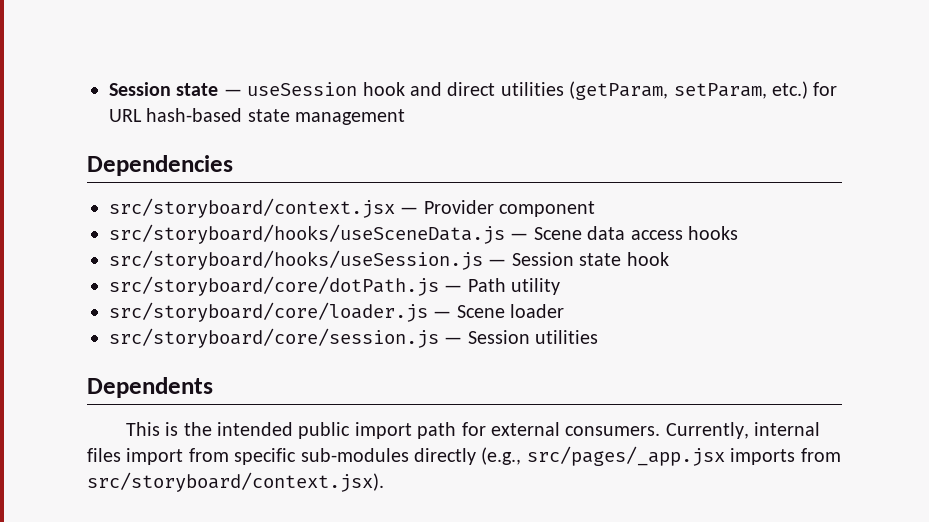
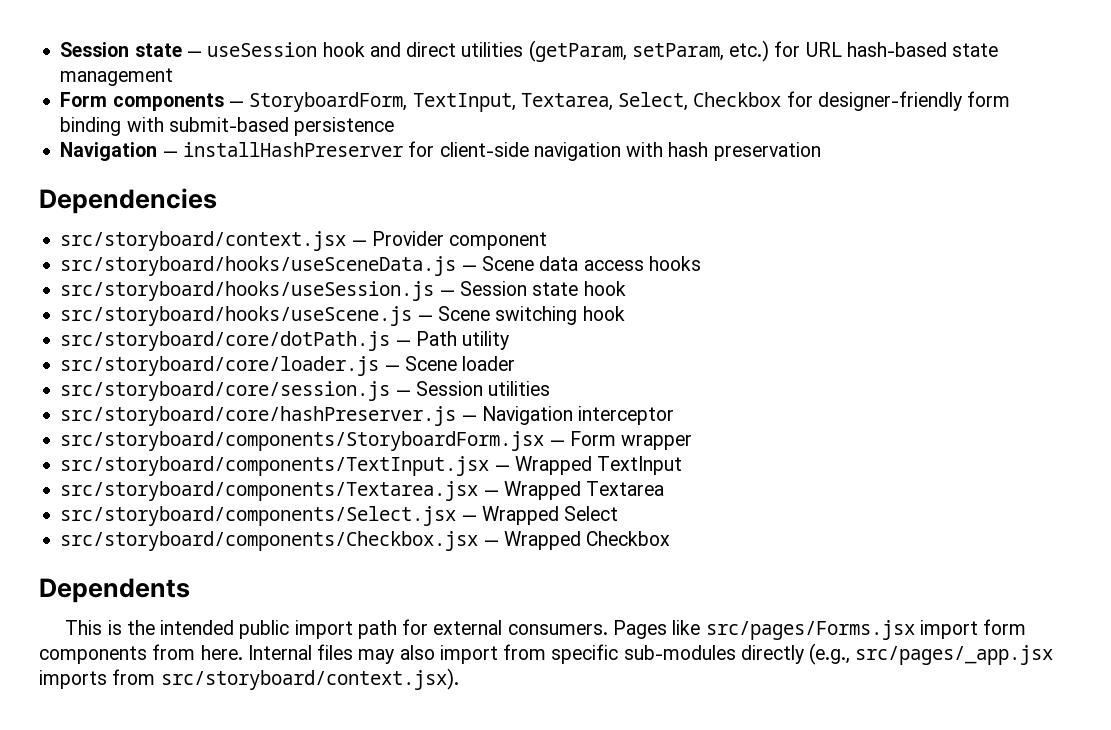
+ Form components — StoryboardForm, TextInput, Textarea, Select, Checkbox for designer-friendly form binding with submit-based persistence
+ Navigation — installHashPreserver for client-side navigation with hash preservation
+ src/storyboard/hooks/useScene.js — Scene switching hook
+ src/storyboard/core/hashPreserver.js — Navigation interceptor
+ src/storyboard/components/StoryboardForm.jsx — Form wrapper
+ src/storyboard/components/TextInput.jsx — Wrapped TextInput
+ src/storyboard/components/Textarea.jsx — Wrapped Textarea
+ src/storyboard/components/Select.jsx — Wrapped Select
+ src/storyboard/components/Checkbox.jsx — Wrapped Checkbox
- Currently, internal files import from specific sub-modules directly (e.g., src/pages/_app.jsx imports from src/storyboard/context.jsx).
+ Pages like src/pages/Forms.jsx import form components from here. Internal files may also import from specific sub-modules directly (e.g., src/pages/_app.jsx imports from src/storyboard/context.jsx).

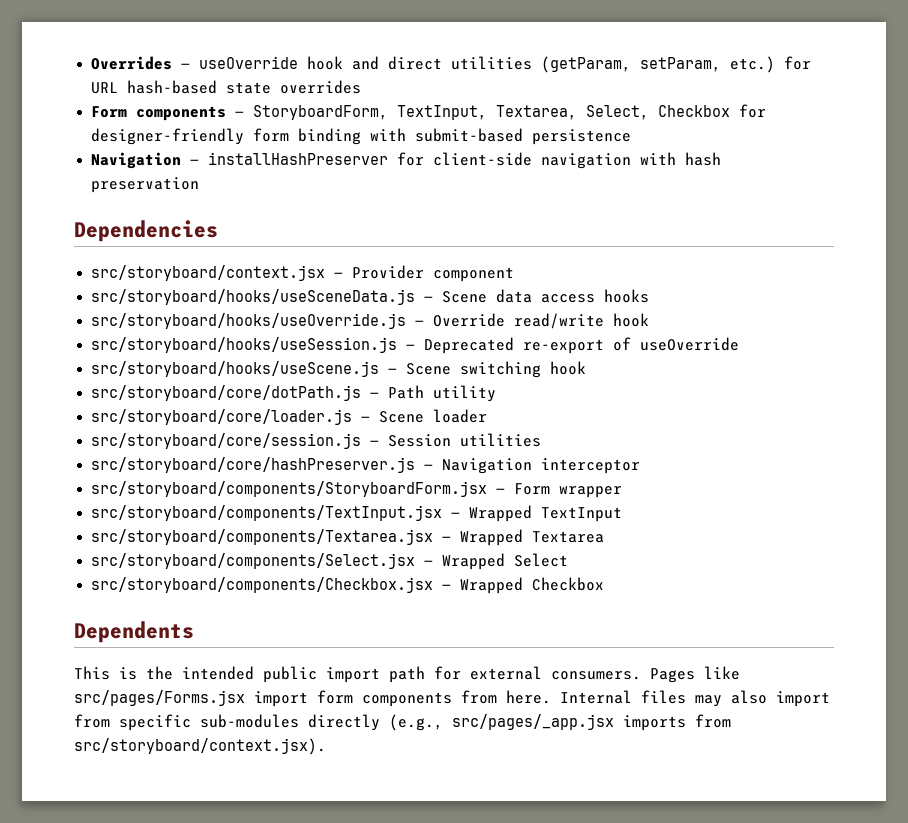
- Session state — useSession hook and direct utilities (getParam, setParam, etc.) for URL hash-based state management
+ Overrides — useOverride hook and direct utilities (getParam, setParam, etc.) for URL hash-based state overrides
- src/storyboard/hooks/useSession.js — Session state hook
+ src/storyboard/hooks/useOverride.js — Override read/write hook
+ src/storyboard/hooks/useSession.js — Deprecated re-export of useOverride

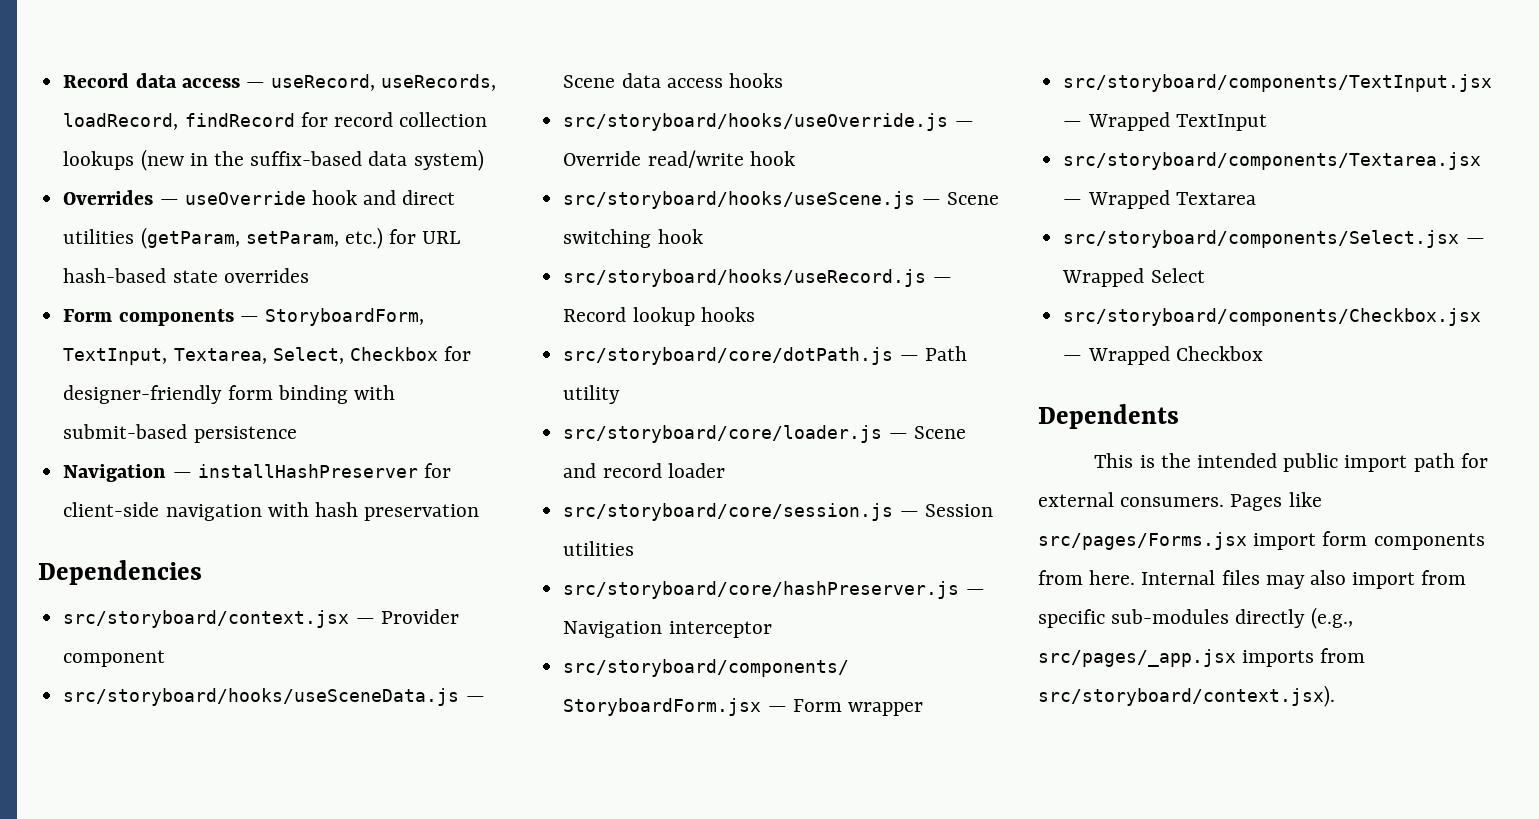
+ Record data access — useRecord, useRecords, loadRecord, findRecord for record collection lookups (new in the suffix-based data system)
- src/storyboard/hooks/useSession.js — Deprecated re-export of useOverride
+ src/storyboard/hooks/useRecord.js — Record lookup hooks
- src/storyboard/core/loader.js — Scene loader
+ src/storyboard/core/loader.js — Scene and record loader

